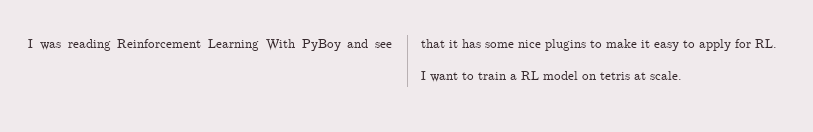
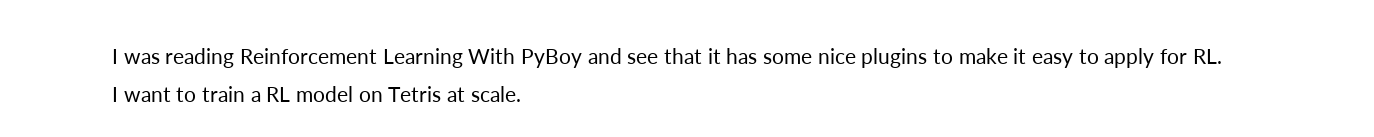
- I want to train a RL model on tetris at scale.
+ I want to train a RL model on Tetris at scale.

